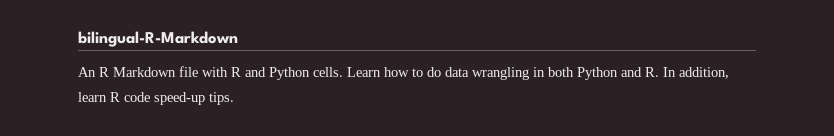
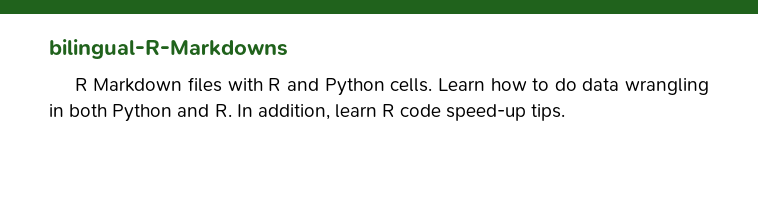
- bilingual-R-Markdown
- An R Markdown file with R and Python cells.
+ bilingual-R-Markdowns
+ R Markdown files with R and Python cells.

